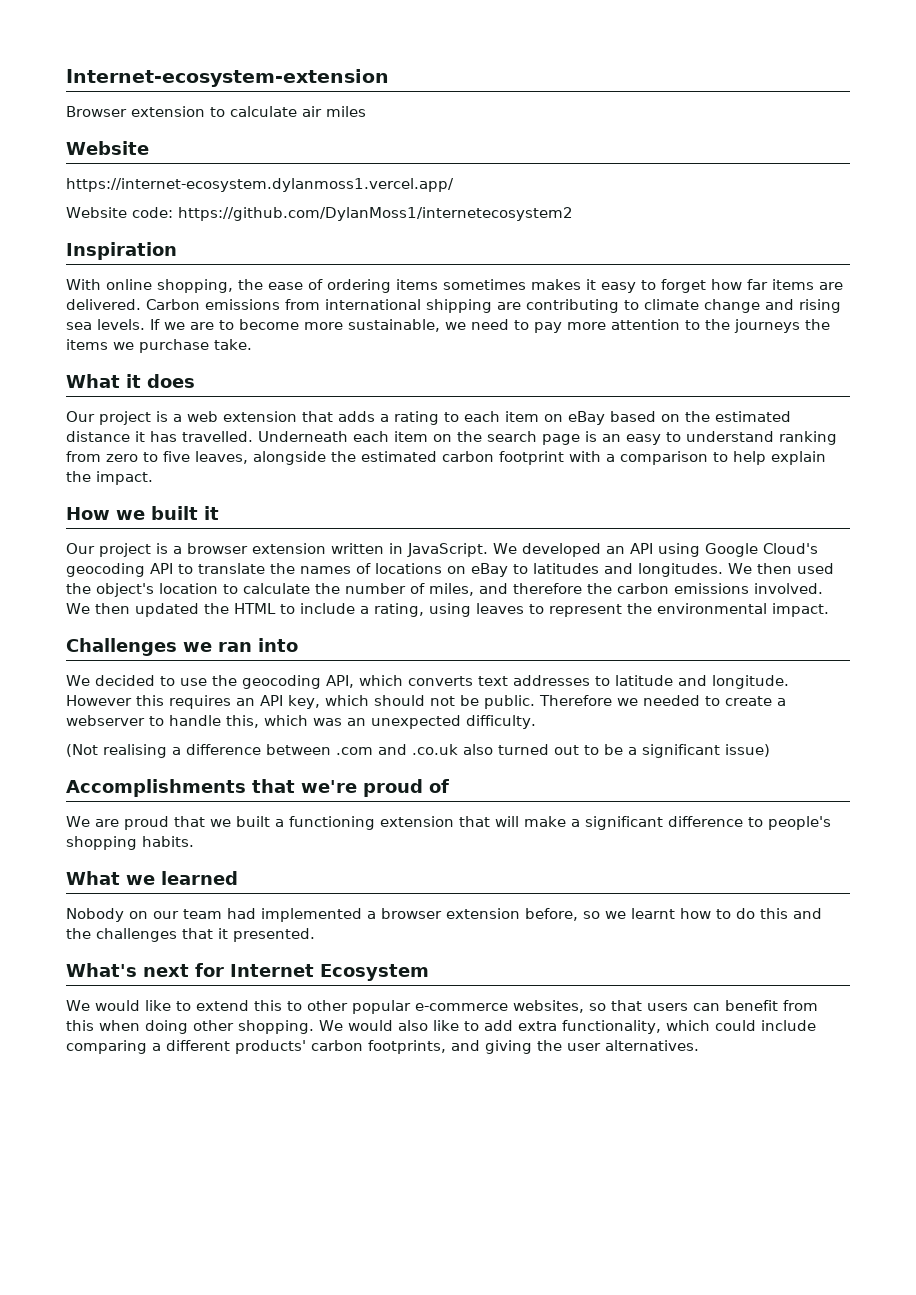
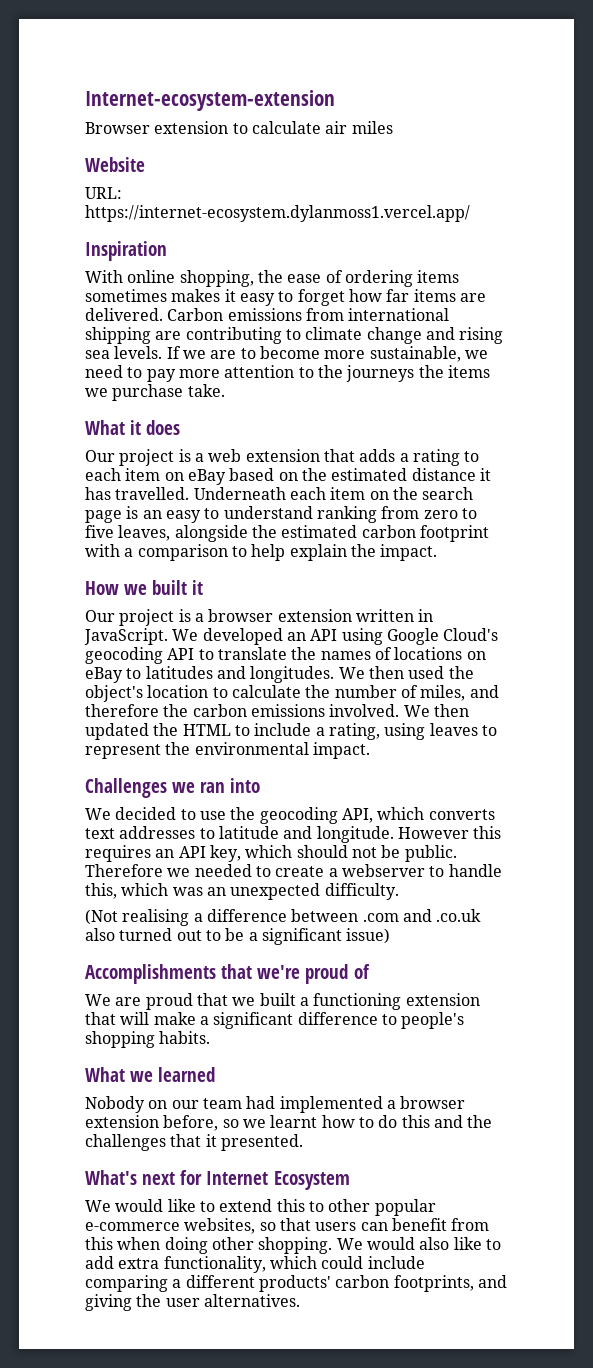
- https://internet-ecosystem.dylanmoss1.vercel.app/
+ URL: https://internet-ecosystem.dylanmoss1.vercel.app/
- Website code: https://github.com/DylanMoss1/internetecosystem2

